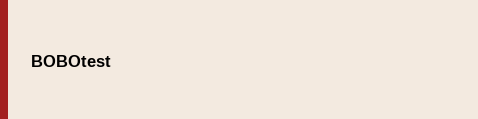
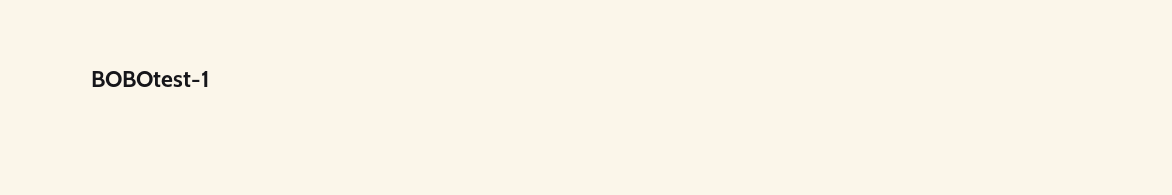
- BOBOtest
+ BOBOtest-1

